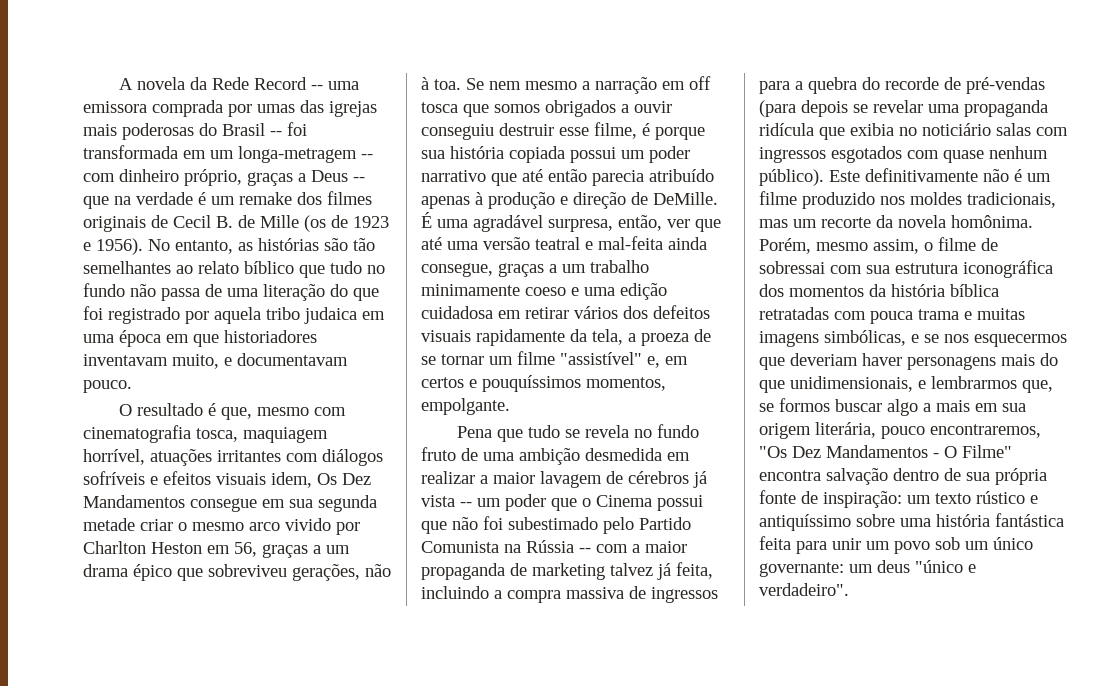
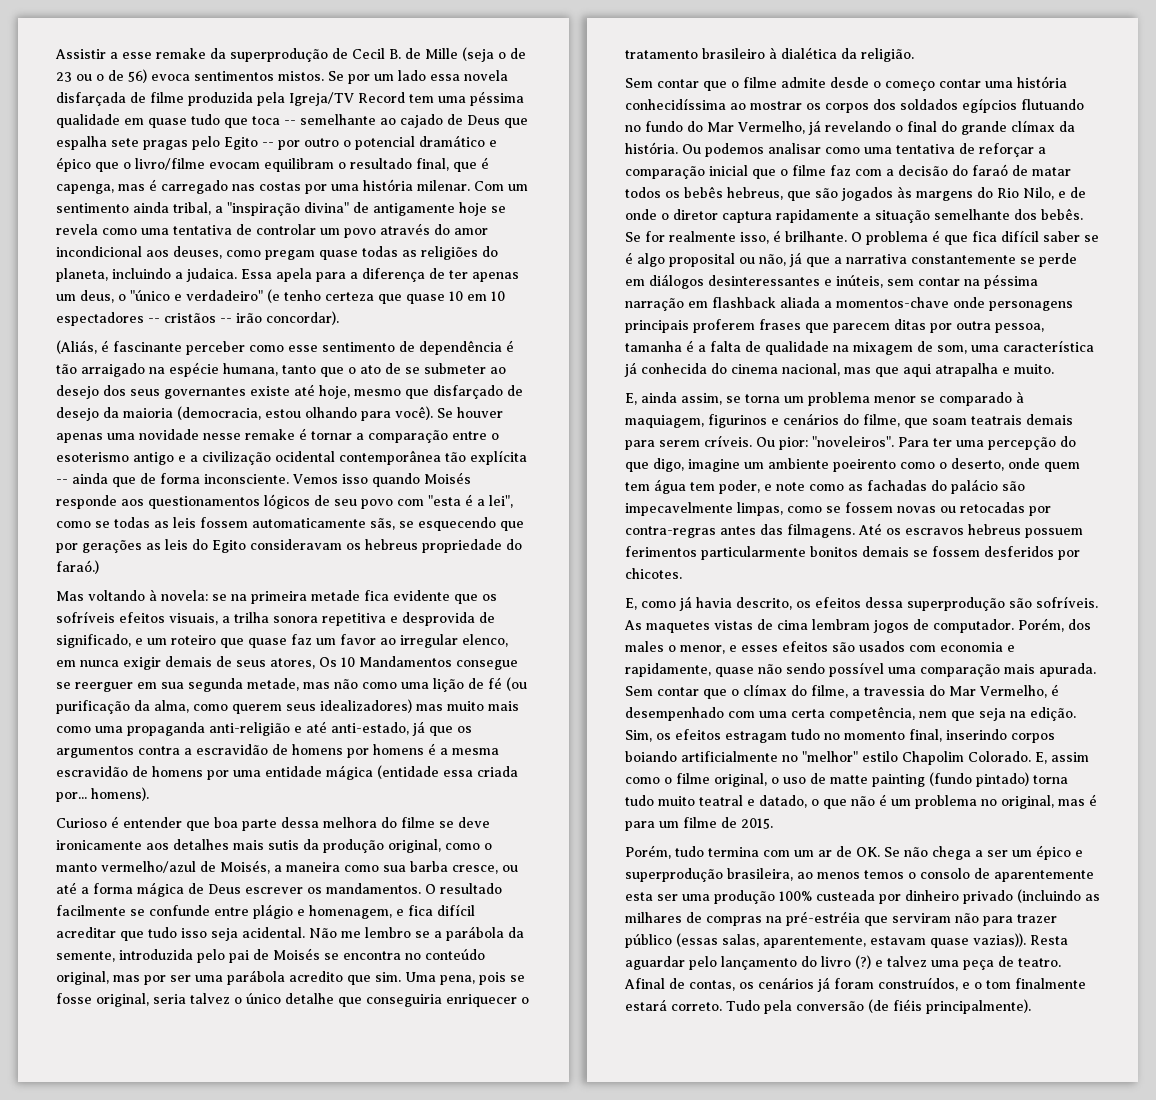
- A novela da Rede Record -- uma emissora comprada por umas das igrejas mais poderosas do Brasil -- foi transformada em um longa-metragem -- com dinheiro próprio, graças a Deus -- que na verdade é um remake dos filmes originais de Cecil B. de Mille (os de 1923 e 1956). No entanto, as histórias são tão semelhantes ao relato bíblico que tudo no fundo não passa de uma literação do que foi registrado por aquela tribo judaica em uma época em que historiadores inventavam muito, e documentavam pouco.
- O resultado é que, mesmo com cinematografia tosca, maquiagem horrível, atuações irritantes com diálogos sofríveis e efeitos visuais idem, Os Dez Mandamentos consegue em sua segunda metade criar o mesmo arco vivido por Charlton Heston em 56, graças a um drama épico que sobreviveu gerações, não à toa. Se nem mesmo a narração em off tosca que somos obrigados a ouvir conseguiu destruir esse filme, é porque sua história copiada possui um poder narrativo que até então parecia atribuído apenas à produção e direção de DeMille. É uma agradável surpresa, então, ver que até uma versão teatral e mal-feita ainda consegue, graças a um trabalho minimamente coeso e uma edição cuidadosa em retirar vários dos defeitos visuais rapidamente da tela, a proeza de se tornar um filme "assistível" e, em certos e pouquíssimos momentos, empolgante.
- Pena que tudo se revela no fundo fruto de uma ambição desmedida em realizar a maior lavagem de cérebros já vista -- um poder que o Cinema possui que não foi subestimado pelo Partido Comunista na Rússia -- com a maior propaganda de marketing talvez já feita, incluindo a compra massiva de ingressos para a quebra do recorde de pré-vendas (para depois se revelar uma propaganda ridícula que exibia no noticiário salas com ingressos esgotados com quase nenhum público). Este definitivamente não é um filme produzido nos moldes tradicionais, mas um recorte da novela homônima. Porém, mesmo assim, o filme de sobressai com sua estrutura iconográfica dos momentos da história bíblica retratadas com pouca trama e muitas imagens simbólicas, e se nos esquecermos que deveriam haver personagens mais do que unidimensionais, e lembrarmos que, se formos buscar algo a mais em sua origem literária, pouco encontraremos, "Os Dez Mandamentos - O Filme" encontra salvação dentro de sua própria fonte de inspiração: um texto rústico e antiquíssimo sobre uma história fantástica feita para unir um povo sob um único governante: um deus "único e verdadeiro".
+ Assistir a esse remake da superprodução de Cecil B. de Mille (seja o de 23 ou o de 56) evoca sentimentos mistos. Se por um lado essa novela disfarçada de filme produzida pela Igreja/TV Record tem uma péssima qualidade em quase tudo que toca -- semelhante ao cajado de Deus que espalha sete pragas pelo Egito -- por outro o potencial dramático e épico que o livro/filme evocam equilibram o resultado final, que é capenga, mas é carregado nas costas por uma história milenar. Com um sentimento ainda tribal, a "inspiração divina" de antigamente hoje se revela como uma tentativa de controlar um povo através do amor incondicional aos deuses, como pregam quase todas as religiões do planeta, incluindo a judaica. Essa apela para a diferença de ter apenas um deus, o "único e verdadeiro" (e tenho certeza que quase 10 em 10 espectadores -- cristãos -- irão concordar).
+ (Aliás, é fascinante perceber como esse sentimento de dependência é tão arraigado na espécie humana, tanto que o ato de se submeter ao desejo dos seus governantes existe até hoje, mesmo que disfarçado de desejo da maioria (democracia, estou olhando para você). Se houver apenas uma novidade nesse remake é tornar a comparação entre o esoterismo antigo e a civilização ocidental contemporânea tão explícita -- ainda que de forma inconsciente. Vemos isso quando Moisés responde aos questionamentos lógicos de seu povo com "esta é a lei", como se todas as leis fossem automaticamente sãs, se esquecendo que por gerações as leis do Egito consideravam os hebreus propriedade do faraó.)
+ Mas voltando à novela: se na primeira metade fica evidente que os sofríveis efeitos visuais, a trilha sonora repetitiva e desprovida de significado, e um roteiro que quase faz um favor ao irregular elenco, em nunca exigir demais de seus atores, Os 10 Mandamentos consegue se reerguer em sua segunda metade, mas não como uma lição de fé (ou purificação da alma, como querem seus idealizadores) mas muito mais como uma propaganda anti-religião e até anti-estado, já que os argumentos contra a escravidão de homens por homens é a mesma escravidão de homens por uma entidade mágica (entidade essa criada por... homens).
+ Curioso é entender que boa parte dessa melhora do filme se deve ironicamente aos detalhes mais sutis da produção original, como o manto vermelho/azul de Moisés, a maneira como sua barba cresce, ou até a forma mágica de Deus escrever os mandamentos. O resultado facilmente se confunde entre plágio e homenagem, e fica difícil acreditar que tudo isso seja acidental. Não me lembro se a parábola da semente, introduzida pelo pai de Moisés se encontra no conteúdo original, mas por ser uma parábola acredito que sim. Uma pena, pois se fosse original, seria talvez o único detalhe que conseguiria enriquecer o tratamento brasileiro à dialética da religião.
+ Sem contar que o filme admite desde o começo contar uma história conhecidíssima ao mostrar os corpos dos soldados egípcios flutuando no fundo do Mar Vermelho, já revelando o final do grande clímax da história. Ou podemos analisar como uma tentativa de reforçar a comparação inicial que o filme faz com a decisão do faraó de matar todos os bebês hebreus, que são jogados às margens do Rio Nilo, e de onde o diretor captura rapidamente a situação semelhante dos bebês. Se for realmente isso, é brilhante. O problema é que fica difícil saber se é algo proposital ou não, já que a narrativa constantemente se perde em diálogos desinteressantes e inúteis, sem contar na péssima narração em flashback aliada a momentos-chave onde personagens principais proferem frases que parecem ditas por outra pessoa, tamanha é a falta de qualidade na mixagem de som, uma característica já conhecida do cinema nacional, mas que aqui atrapalha e muito.
+ E, ainda assim, se torna um problema menor se comparado à maquiagem, figurinos e cenários do filme, que soam teatrais demais para serem críveis. Ou pior: "noveleiros". Para ter uma percepção do que digo, imagine um ambiente poeirento como o deserto, onde quem tem água tem poder, e note como as fachadas do palácio são impecavelmente limpas, como se fossem novas ou retocadas por contra-regras antes das filmagens. Até os escravos hebreus possuem ferimentos particularmente bonitos demais se fossem desferidos por chicotes.
+ E, como já havia descrito, os efeitos dessa superprodução são sofríveis. As maquetes vistas de cima lembram jogos de computador. Porém, dos males o menor, e esses efeitos são usados com economia e rapidamente, quase não sendo possível uma comparação mais apurada. Sem contar que o clímax do filme, a travessia do Mar Vermelho, é desempenhado com uma certa competência, nem que seja na edição. Sim, os efeitos estragam tudo no momento final, inserindo corpos boiando artificialmente no "melhor" estilo Chapolim Colorado. E, assim como o filme original, o uso de matte painting (fundo pintado) torna tudo muito teatral e datado, o que não é um problema no original, mas é para um filme de 2015.
+ Porém, tudo termina com um ar de OK. Se não chega a ser um épico e superprodução brasileira, ao menos temos o consolo de aparentemente esta ser uma produção 100% custeada por dinheiro privado (incluindo as milhares de compras na pré-estréia que serviram não para trazer público (essas salas, aparentemente, estavam quase vazias)). Resta aguardar pelo lançamento do livro (?) e talvez uma peça de teatro. Afinal de contas, os cenários já foram construídos, e o tom finalmente estará correto. Tudo pela conversão (de fiéis principalmente).

